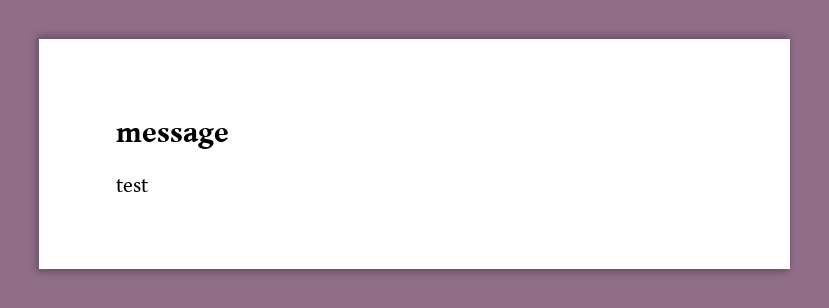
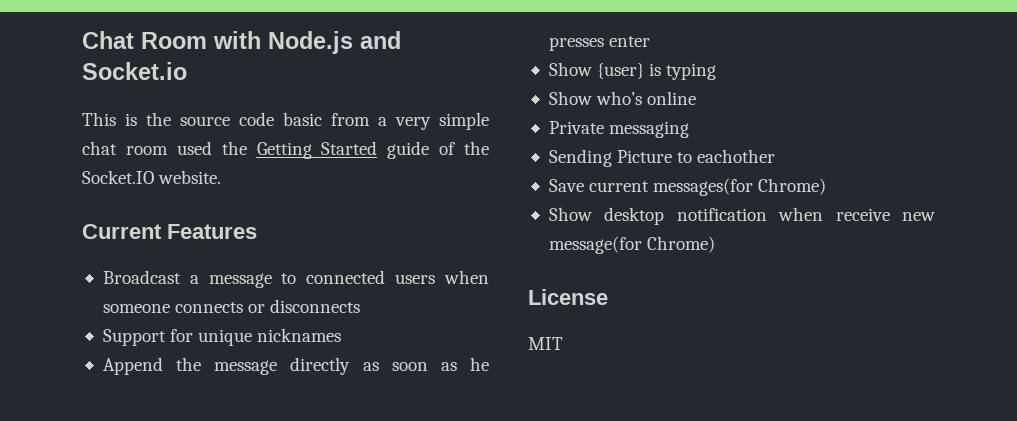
- message
- test
+ Chat Room with Node.js and Socket.io
+ This is the source code basic from a very simple chat room used the Getting Started guide of the Socket.IO website.
+ Current Features
+ Broadcast a message to connected users when someone connects or disconnects
+ Support for unique nicknames
+ Append the message directly as soon as he presses enter
+ Show {user} is typing
+ Show who’s online
+ Private messaging
+ Sending Picture to eachother
+ Save current messages(for Chrome)
+ Show desktop notification when receive new message(for Chrome)
+ License
+ MIT

